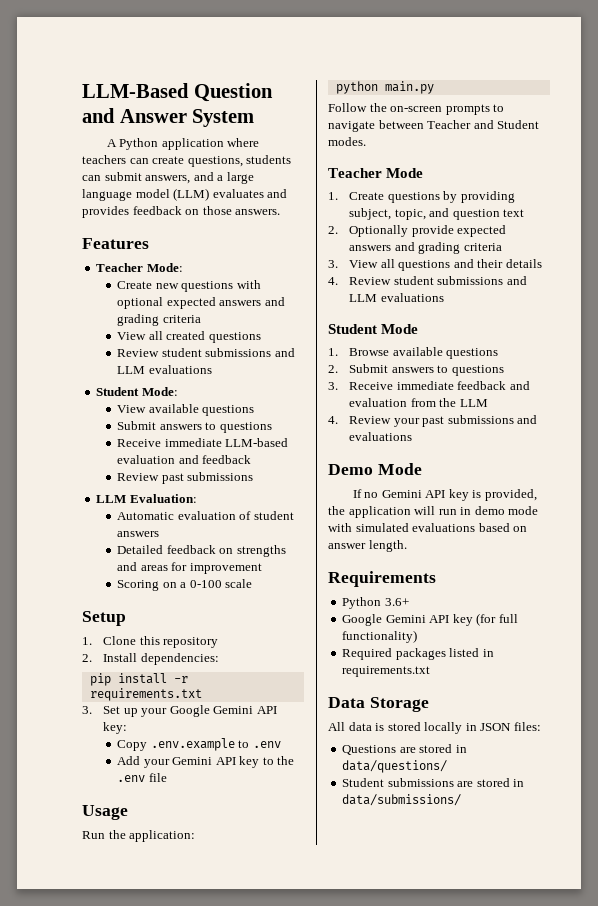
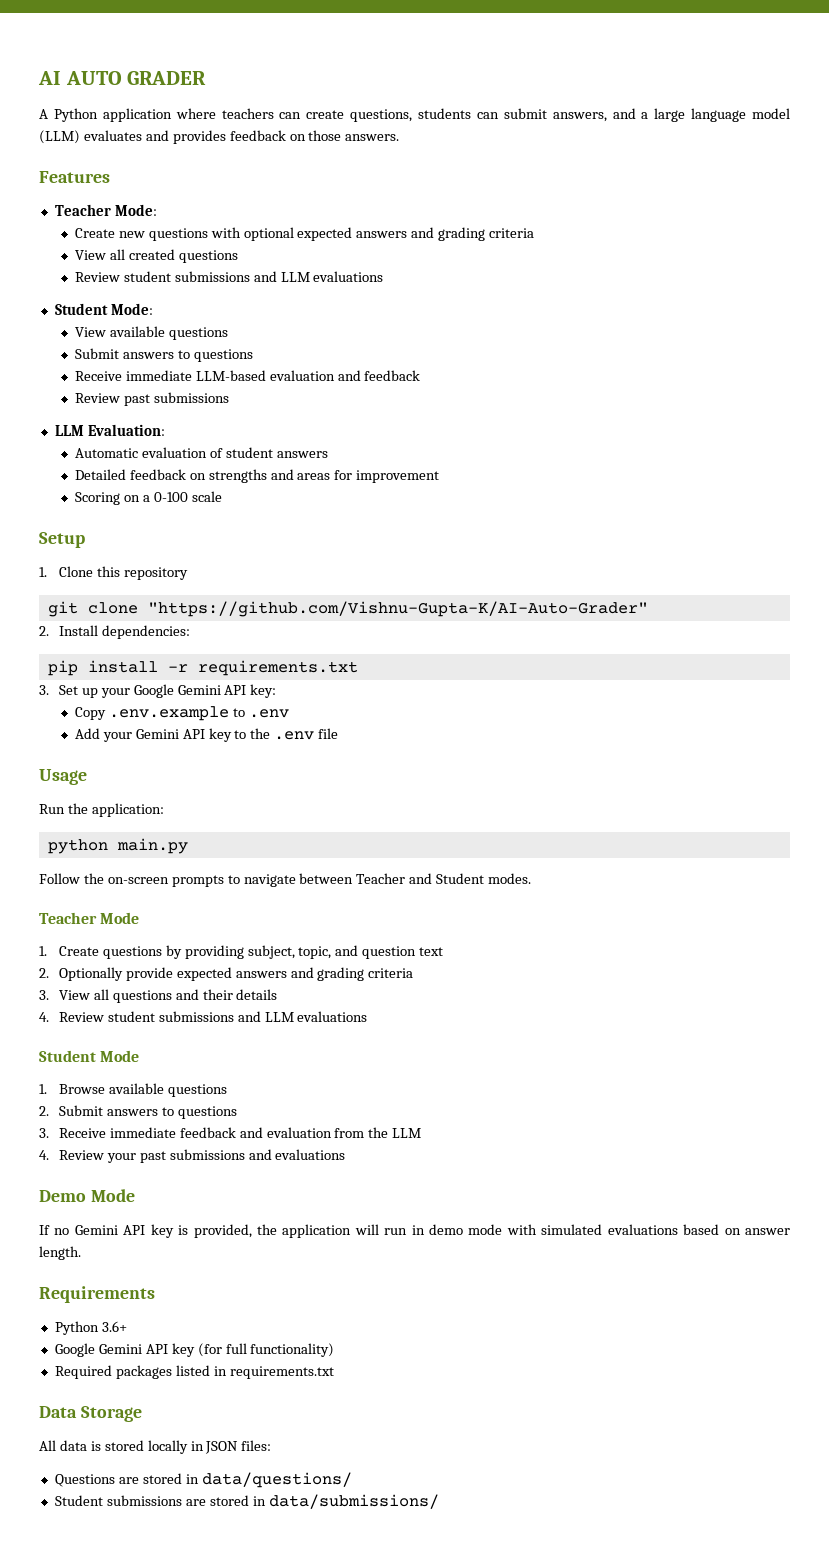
- LLM-Based Question and Answer System
+ AI AUTO GRADER
+ git clone "https://github.com/Vishnu-Gupta-K/AI-Auto-Grader"

